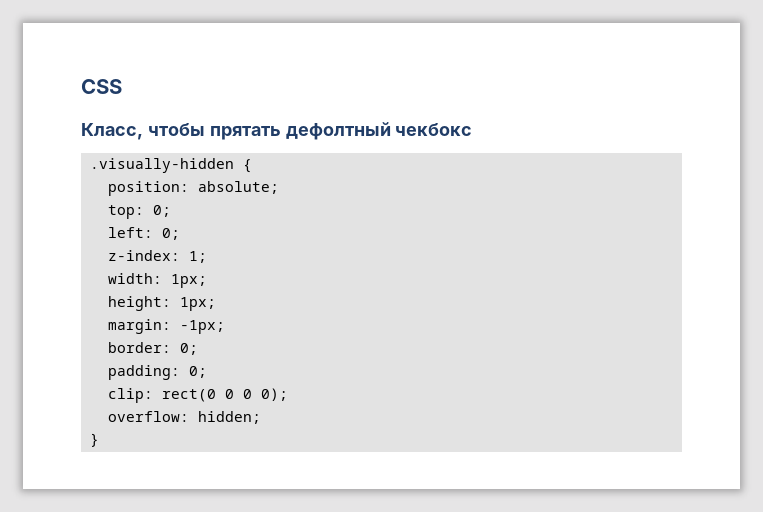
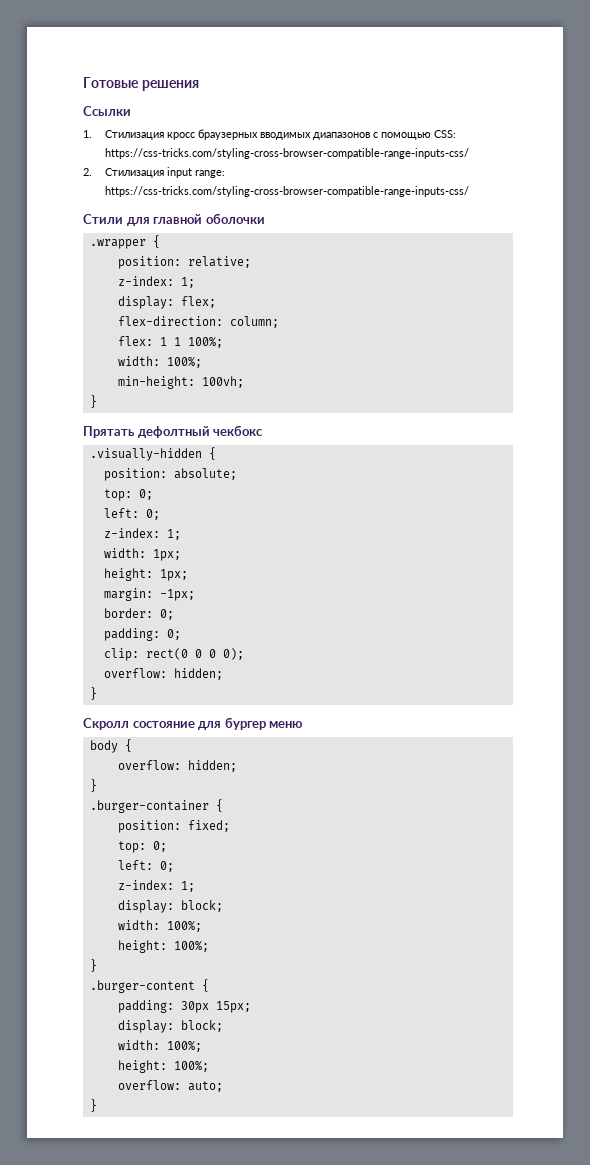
- CSS
- Класс, чтобы прятать дефолтный чекбокс
+ Готовые решения
+ Ссылки
+ 1. Стилизация кросс браузерных вводимых диапазонов с помощью CSS: https://css-tricks.com/styling-cross-browser-compatible-range-inputs-css/
+ 2. Стилизация input range: https://css-tricks.com/styling-cross-browser-compatible-range-inputs-css/
+ Стили для главной оболочки
+ .wrapper {
+ position: relative;
+ z-index: 1;
+ display: flex;
+ flex-direction: column;
+ flex: 1 1 100%;
+ width: 100%;
+ min-height: 100vh;
+ }
+ Прятать дефолтный чекбокс
+ Скролл состояние для бургер меню
+ body {
+ overflow: hidden;
+ }
+ .burger-container {
+ position: fixed;
+ top: 0;
+ left: 0;
+ z-index: 1;
+ display: block;
+ width: 100%;
+ height: 100%;
+ }
+ .burger-content {
+ padding: 30px 15px;
+ display: block;
+ width: 100%;
+ height: 100%;
+ overflow: auto;
+ }

